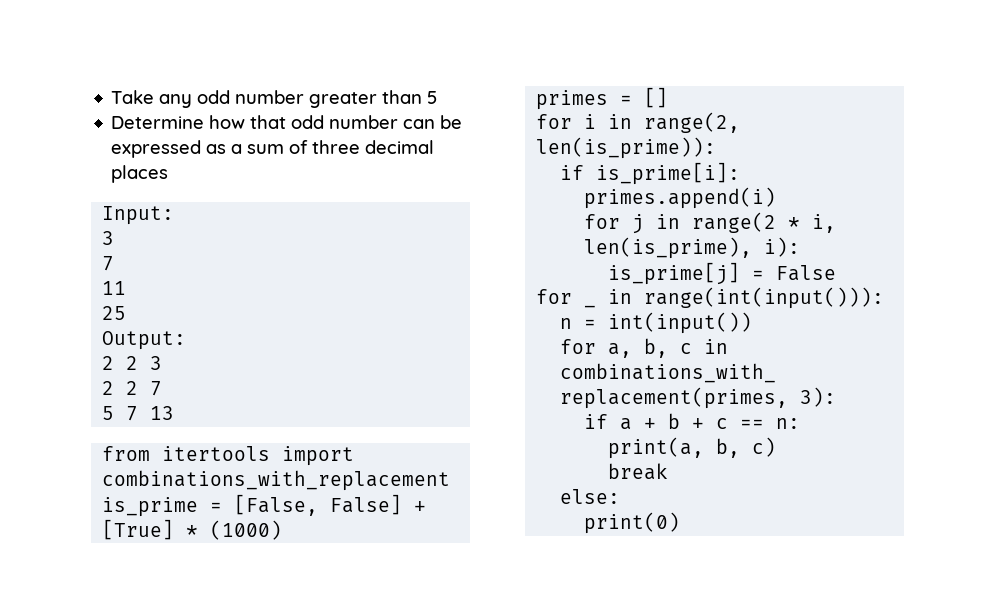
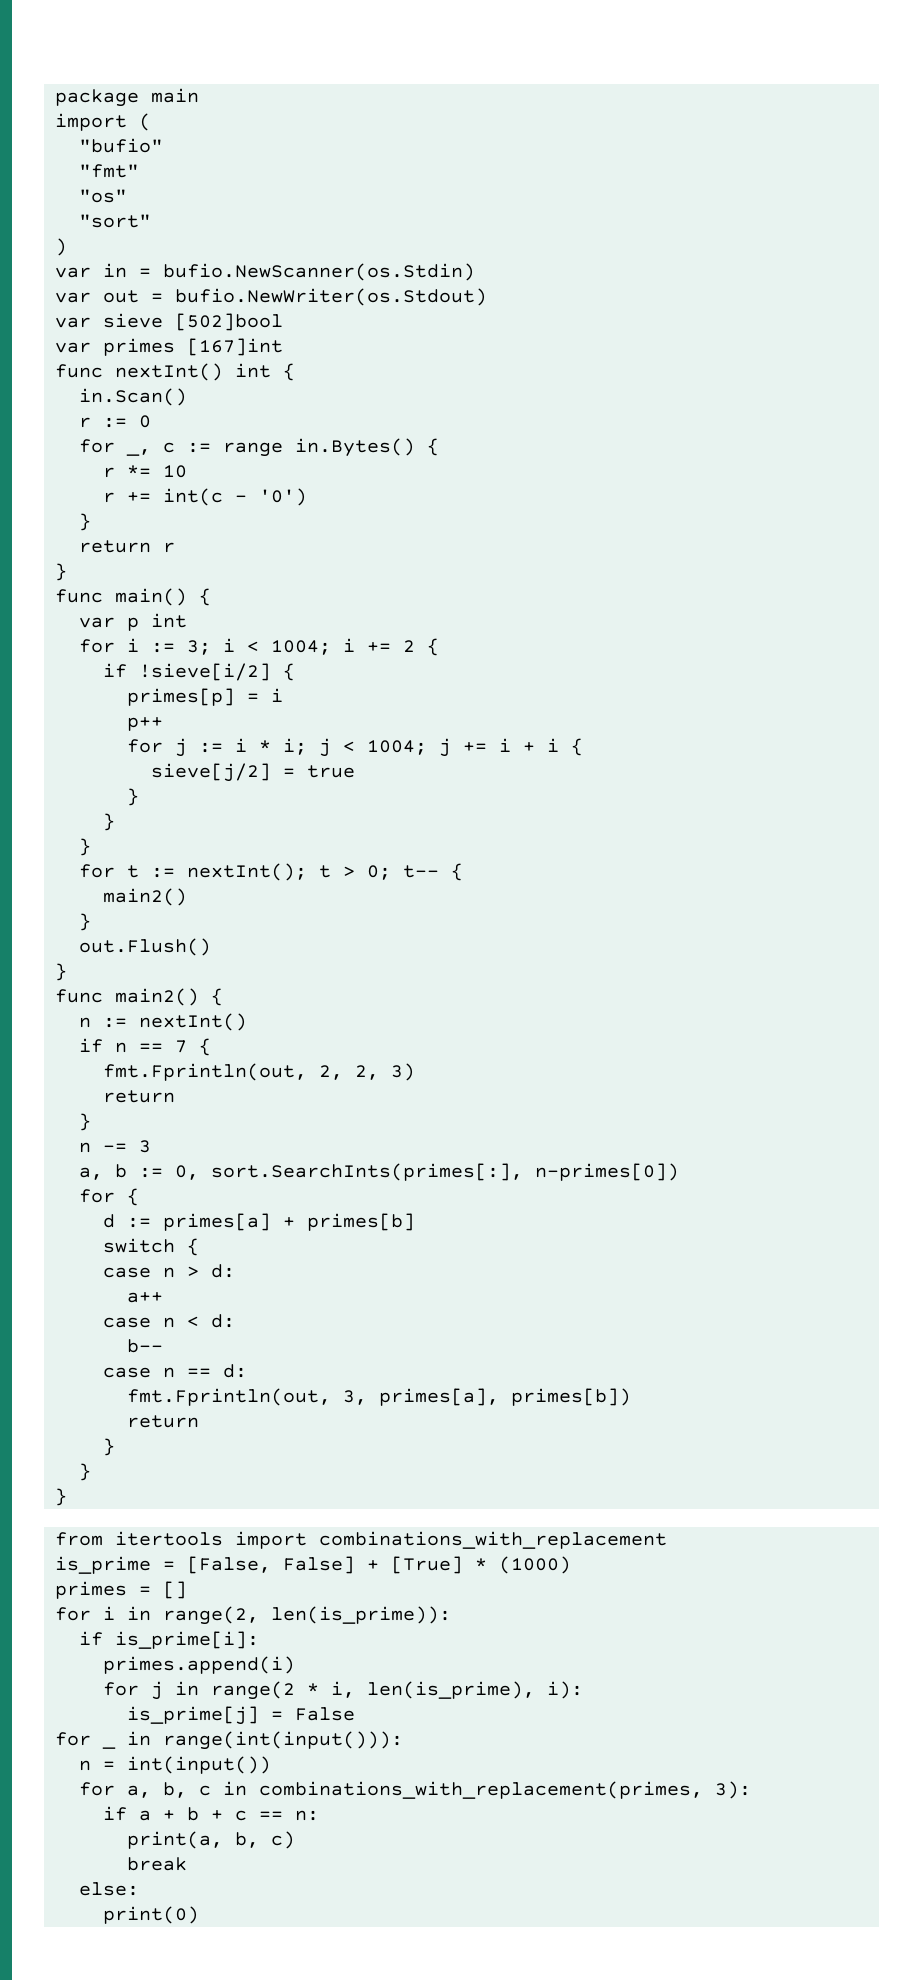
- Take any odd number greater than 5
- Determine how that odd number can be expressed as a sum of three decimal places
- Input:
- 3
- 7
- 11
- 25
- Output:
- 2 2 3
- 2 2 7
- 5 7 13
+ package main
+ import (
+ "bufio"
+ "fmt"
+ "os"
+ "sort"
+ )
+ var in = bufio.NewScanner(os.Stdin)
+ var out = bufio.NewWriter(os.Stdout)
+ var sieve [502]bool
+ var primes [167]int
+ func nextInt() int {
+ in.Scan()
+ r := 0
+ for _, c := range in.Bytes() {
+ r *= 10
+ r += int(c - '0')
+ }
+ return r
+ }
+ func main() {
+ var p int
+ for i := 3; i < 1004; i += 2 {
+ if !sieve[i/2] {
+ primes[p] = i
+ p++
+ for j := i * i; j < 1004; j += i + i {
+ sieve[j/2] = true
+ }
+ }
+ }
+ for t := nextInt(); t > 0; t-- {
+ main2()
+ }
+ out.Flush()
+ }
+ func main2() {
+ n := nextInt()
+ if n == 7 {
+ fmt.Fprintln(out, 2, 2, 3)
+ return
+ }
+ n -= 3
+ a, b := 0, sort.SearchInts(primes[:], n-primes[0])
+ for {
+ d := primes[a] + primes[b]
+ switch {
+ case n > d:
+ a++
+ case n < d:
+ b--
+ case n == d:
+ fmt.Fprintln(out, 3, primes[a], primes[b])
+ return
+ }
+ }
+ }

